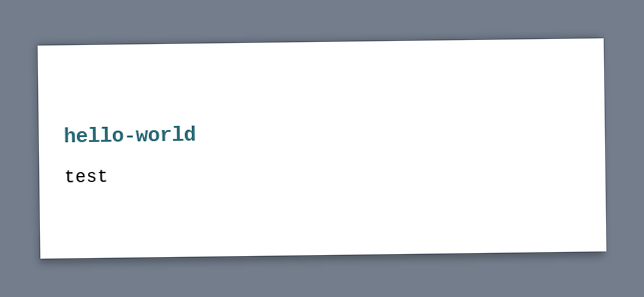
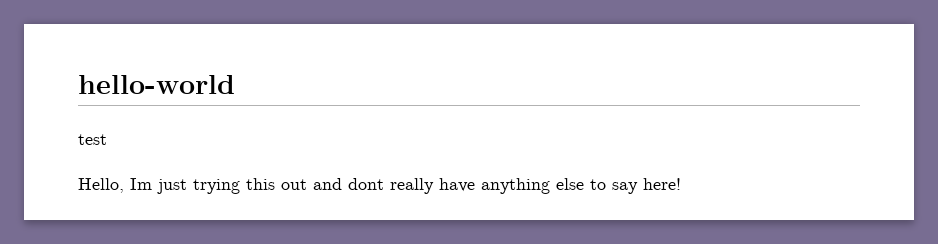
+ Hello, Im just trying this out and dont really have anything else to say here!

